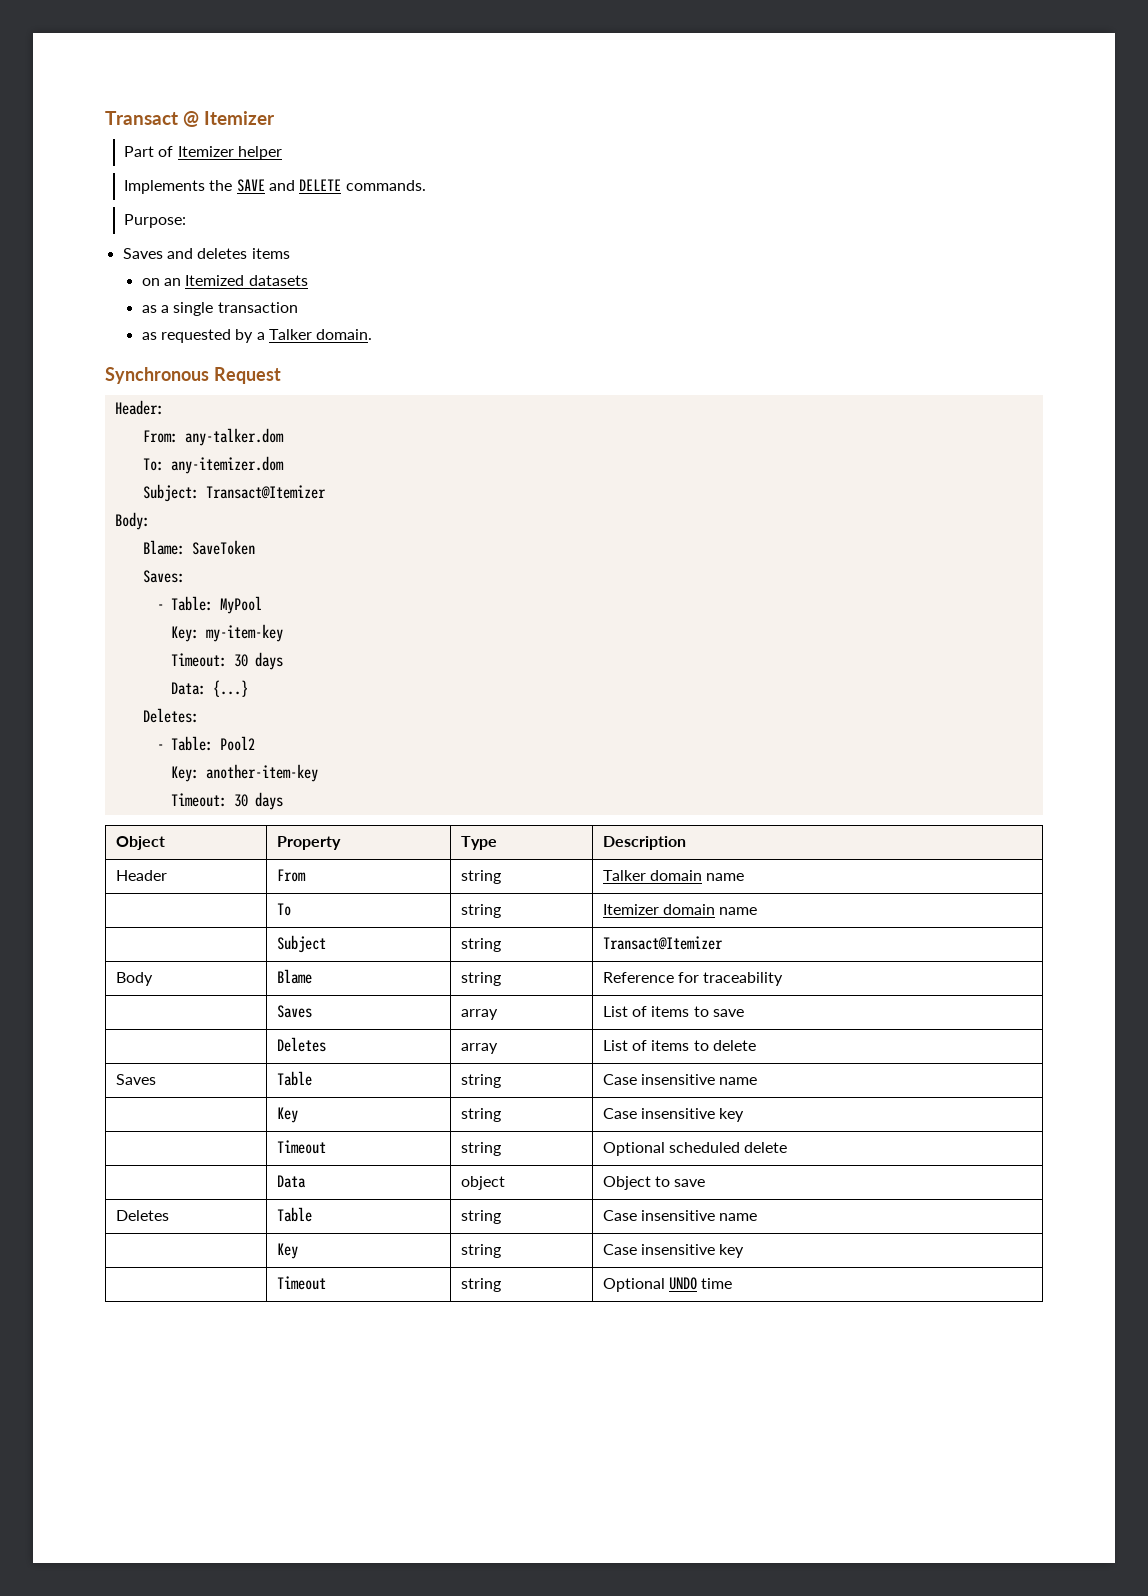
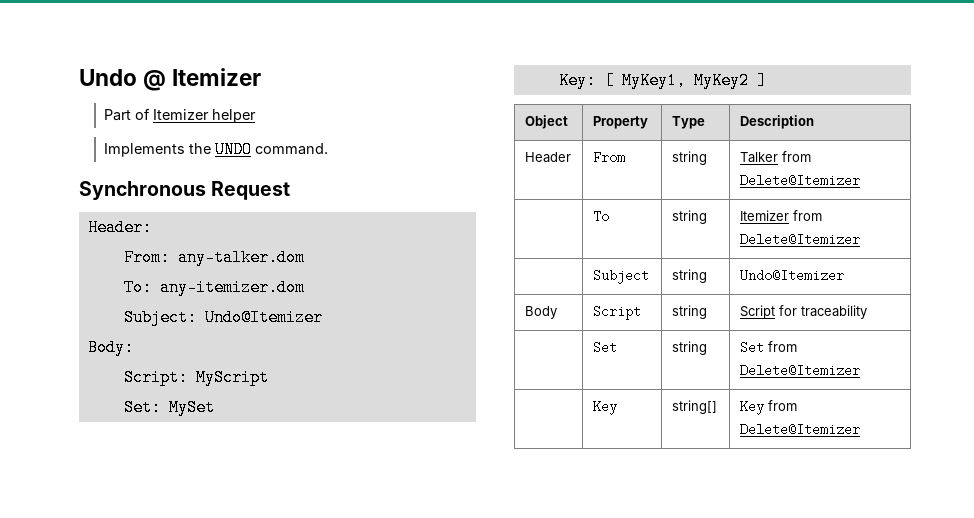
- Transact @ Itemizer
+ Undo @ Itemizer
- Implements the SAVE and DELETE commands.
- Purpose:
- Saves and deletes items
- on an Itemized datasets
- as a single transaction
- as requested by a Talker domain.
+ Implements the UNDO command.
- Subject: Transact@Itemizer
+ Subject: Undo@Itemizer
- Blame: SaveToken
- Saves:
- - Table: MyPool
- Key: my-item-key
- Timeout: 30 days
- Data: {...}
- Deletes:
- - Table: Pool2
- Key: another-item-key
- Timeout: 30 days
+ Script: MyScript
+ Set: MySet
+ Key: [ MyKey1, MyKey2 ]
- Header | From | string | Talker domain name
+ Header | From | string | Talker from Delete@Itemizer
- | To | string | Itemizer domain name
+ | To | string | Itemizer from Delete@Itemizer
- | Subject | string | Transact@Itemizer
+ | Subject | string | Undo@Itemizer
- Body | Blame | string | Reference for traceability
+ Body | Script | string | Script for traceability
- | Saves | array | List of items to save
- | Deletes | array | List of items to delete
- Saves | Table | string | Case insensitive name
- | Key | string | Case insensitive key
- | Timeout | string | Optional scheduled delete
- | Data | object | Object to save
- Deletes | Table | string | Case insensitive name
- | Key | string | Case insensitive key
- | Timeout | string | Optional UNDO time
+ | Set | string | Set from Delete@Itemizer
+ | Key | string[] | Key from Delete@Itemizer

